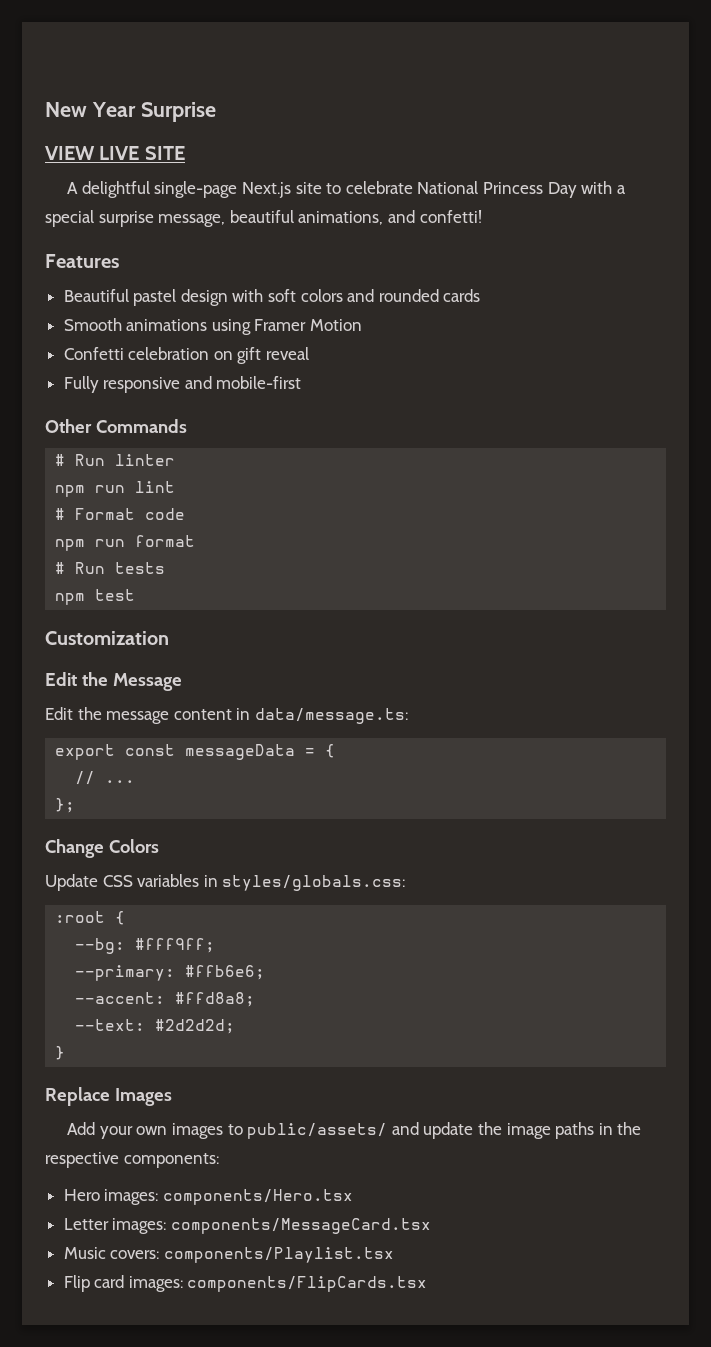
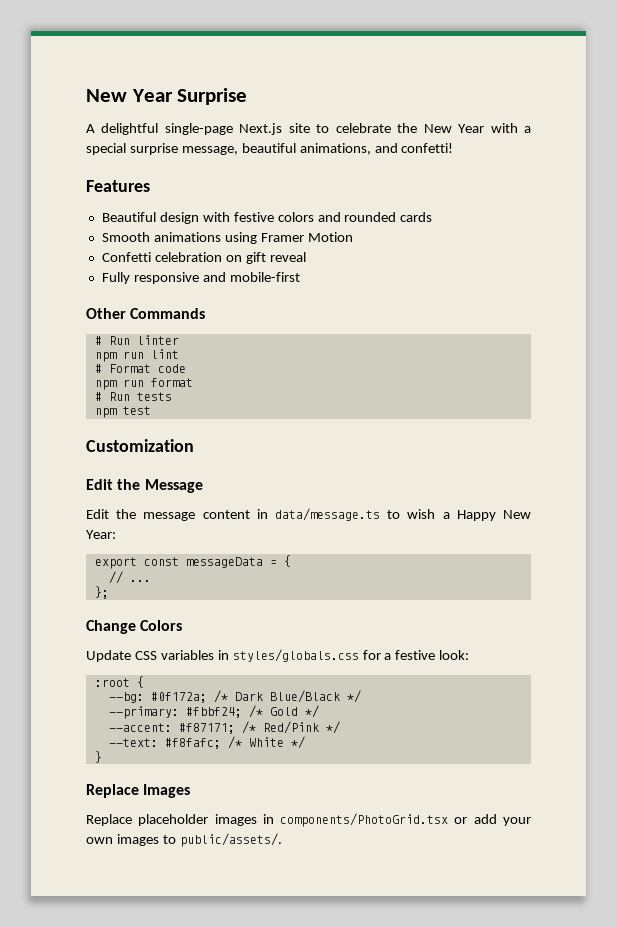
- VIEW LIVE SITE
- A delightful single-page Next.js site to celebrate National Princess Day with a special surprise message, beautiful animations, and confetti!
+ A delightful single-page Next.js site to celebrate the New Year with a special surprise message, beautiful animations, and confetti!
- Beautiful pastel design with soft colors and rounded cards
+ Beautiful design with festive colors and rounded cards
- Edit the message content in data/message.ts:
+ Edit the message content in data/message.ts to wish a Happy New Year:
- Update CSS variables in styles/globals.css:
+ Update CSS variables in styles/globals.css for a festive look:
  :root {
- --bg: #fff9ff;
- --primary: #ffb6e6;
- --accent: #ffd8a8;
- --text: #2d2d2d;
+ --bg: #0f172a; /* Dark Blue/Black */
+ --primary: #fbbf24; /* Gold */
+ --accent: #f87171; /* Red/Pink */
+ --text: #f8fafc; /* White */
  }
  Replace Images
- Add your own images to public/assets/ and update the image paths in the respective components:
- Hero images: components/Hero.tsx
- Letter images: components/MessageCard.tsx
- Music covers: components/Playlist.tsx
- Flip card images: components/FlipCards.tsx
+ Replace placeholder images in components/PhotoGrid.tsx or add your own images to public/assets/.

